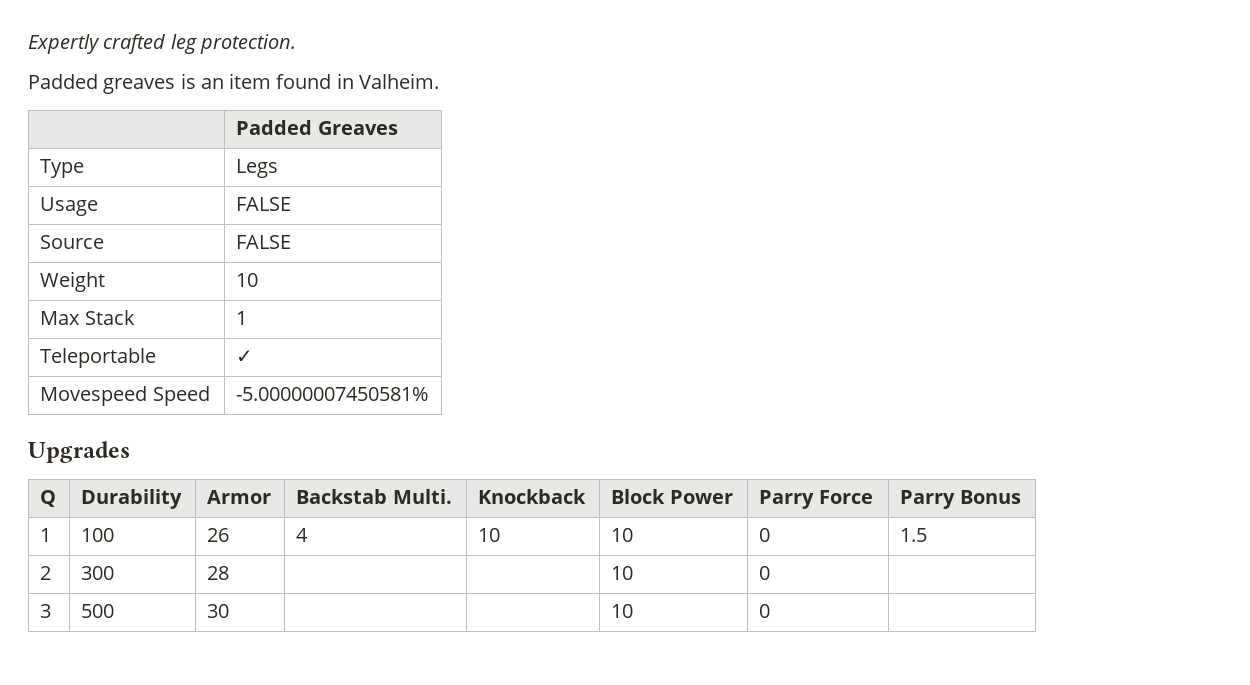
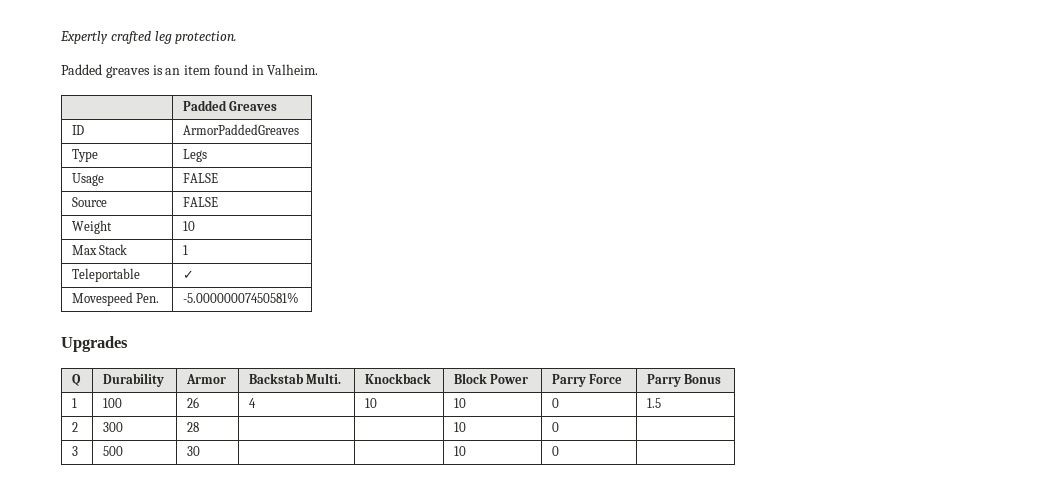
+ ID | ArmorPaddedGreaves
- Movespeed Speed | -5.00000007450581%
+ Movespeed Pen. | -5.00000007450581%

